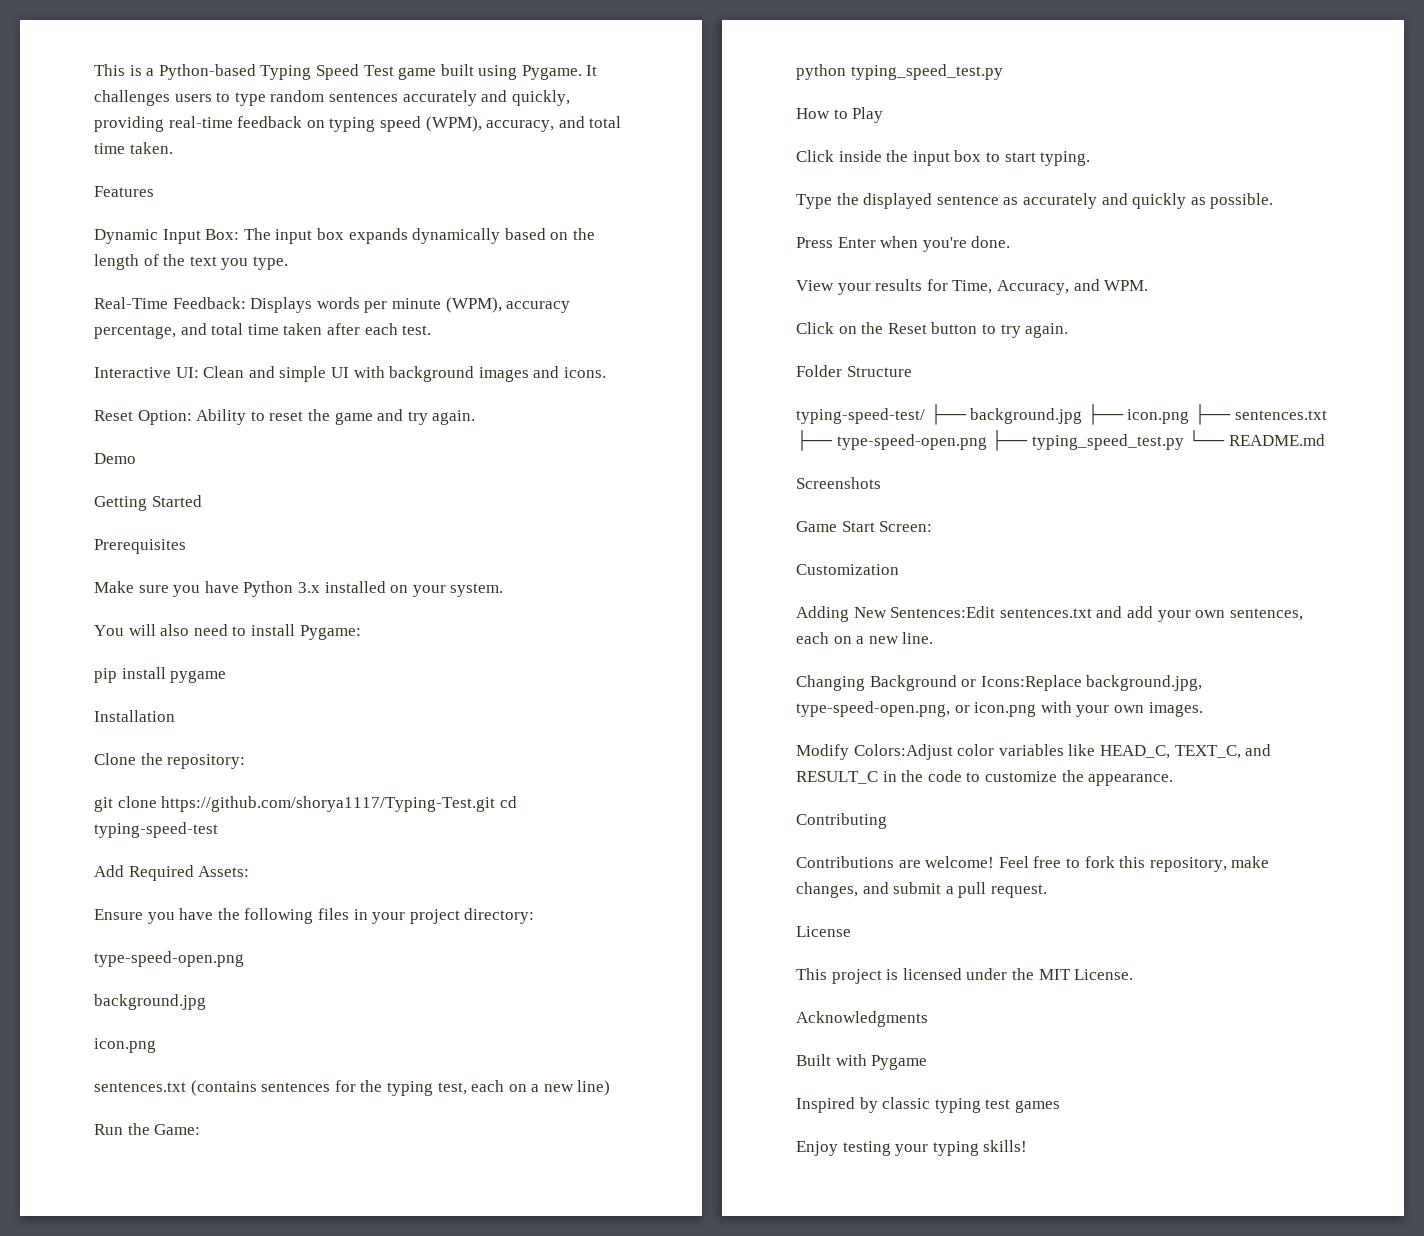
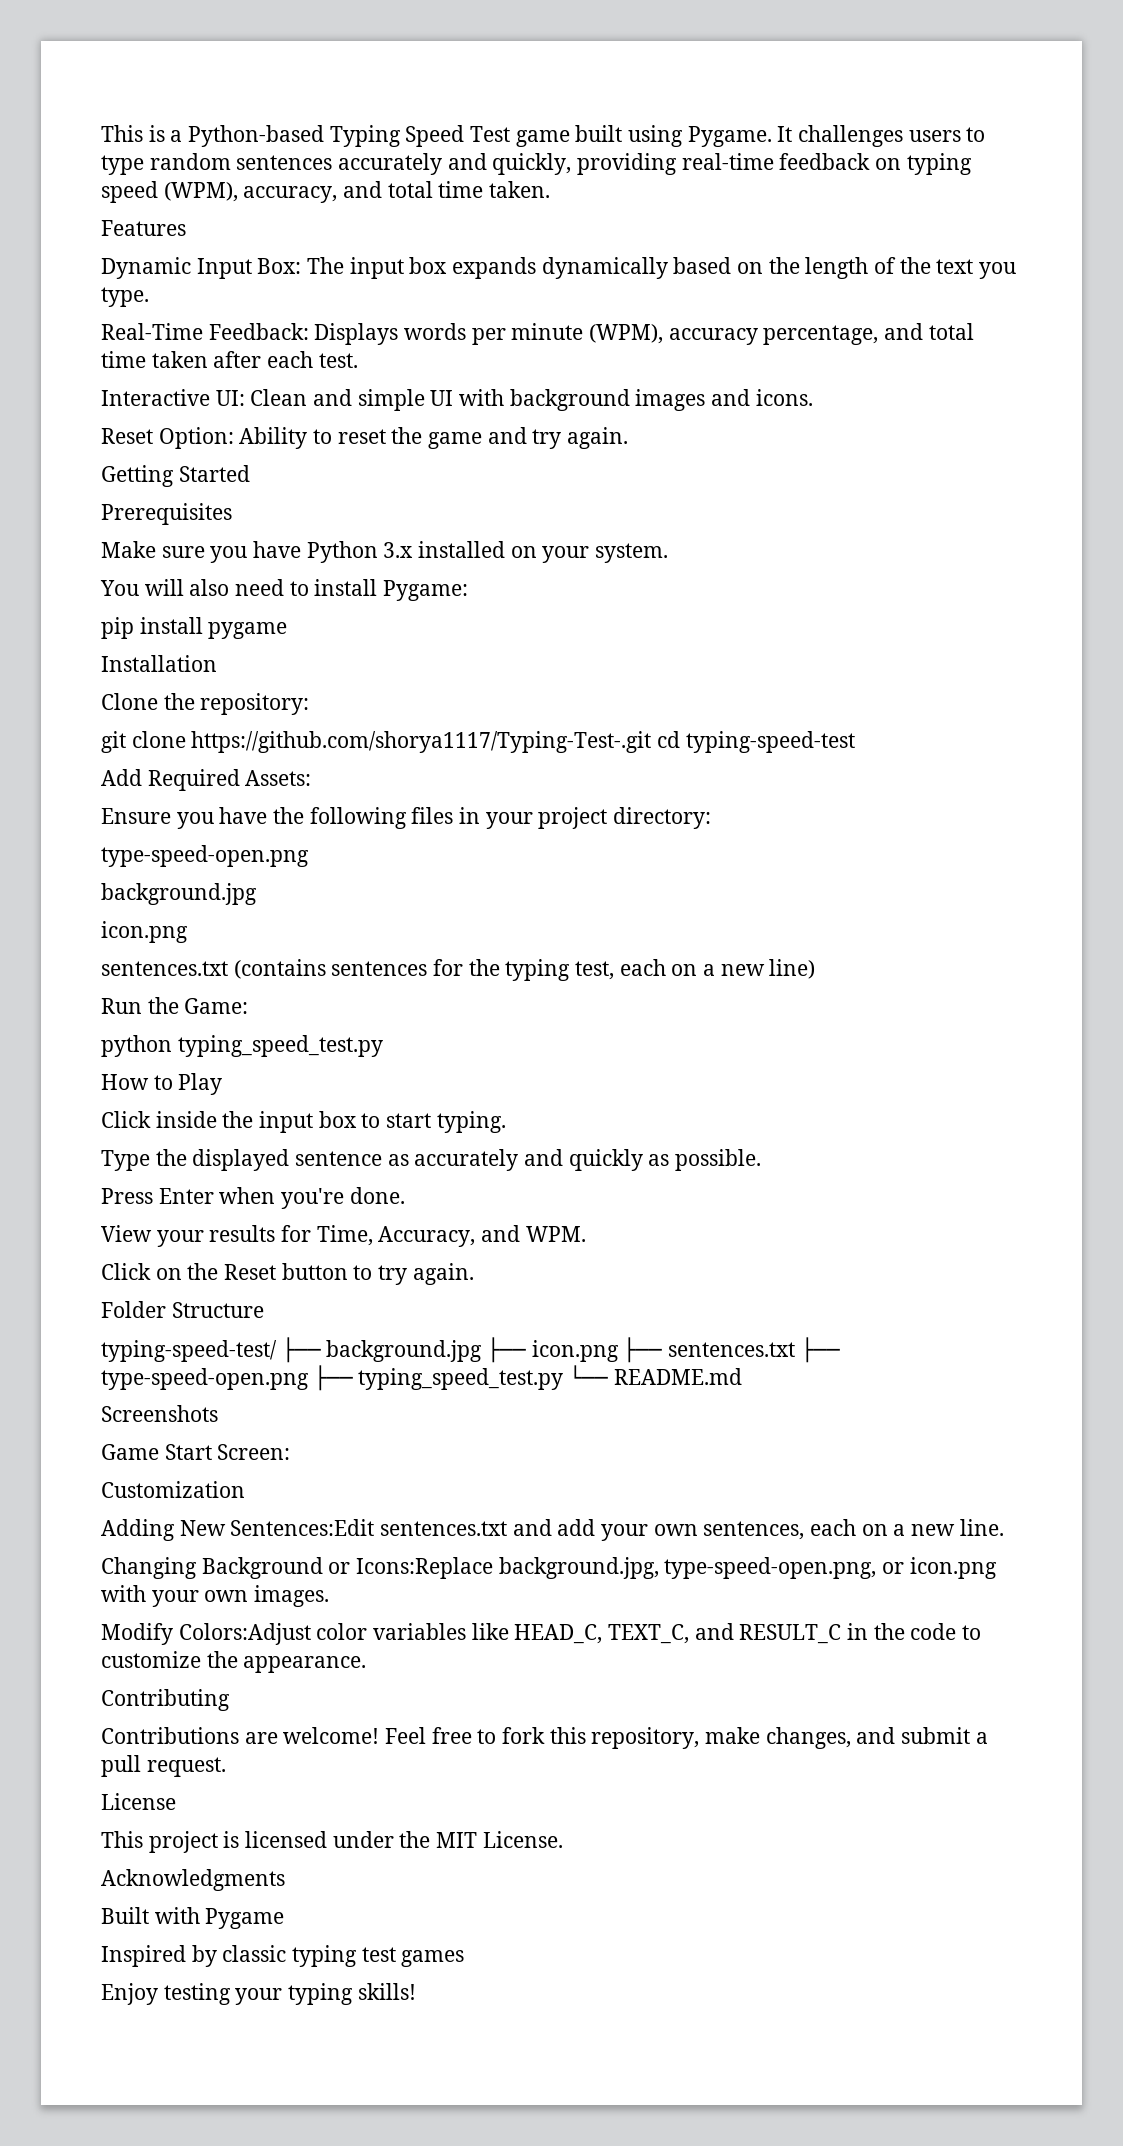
- Demo
- git clone https://github.com/shorya1117/Typing-Test.git cd typing-speed-test
+ git clone https://github.com/shorya1117/Typing-Test-.git cd typing-speed-test

